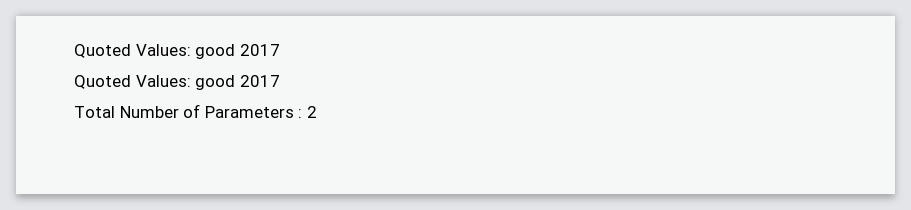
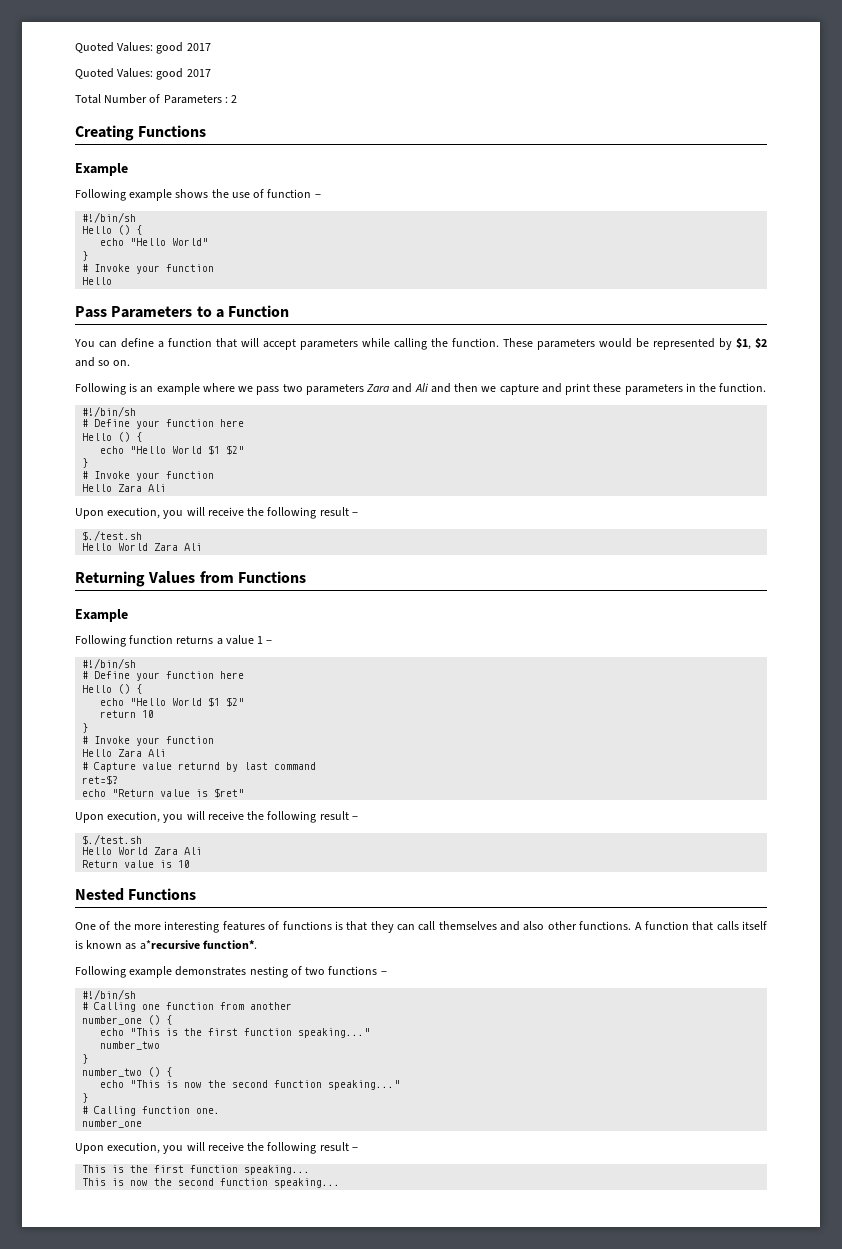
+ Creating Functions
+ Example
+ Following example shows the use of function −
+ #!/bin/sh
+ Hello () {
+ echo "Hello World"
+ }
+ # Invoke your function
+ Hello
+ Pass Parameters to a Function
+ You can define a function that will accept parameters while calling the function. These parameters would be represented by $1, $2 and so on.
+ Following is an example where we pass two parameters Zara and Ali and then we capture and print these parameters in the function.
+ #!/bin/sh
+ # Define your function here
+ Hello () {
+ echo "Hello World $1 $2"
+ }
+ # Invoke your function
+ Hello Zara Ali
+ Upon execution, you will receive the following result −
+ $./test.sh
+ Hello World Zara Ali
+ Returning Values from Functions
+ Example
+ Following function returns a value 1 −
+ #!/bin/sh
+ # Define your function here
+ Hello () {
+ echo "Hello World $1 $2"
+ return 10
+ }
+ # Invoke your function
+ Hello Zara Ali
+ # Capture value returnd by last command
+ ret=$?
+ echo "Return value is $ret"
+ Upon execution, you will receive the following result −
+ $./test.sh
+ Hello World Zara Ali
+ Return value is 10
+ Nested Functions
+ One of the more interesting features of functions is that they can call themselves and also other functions. A function that calls itself is known as a*recursive function*.
+ Following example demonstrates nesting of two functions −
+ #!/bin/sh
+ # Calling one function from another
+ number_one () {
+ echo "This is the first function speaking..."
+ number_two
+ }
+ number_two () {
+ echo "This is now the second function speaking..."
+ }
+ # Calling function one.
+ number_one
+ Upon execution, you will receive the following result −
+ This is the first function speaking...
+ This is now the second function speaking...

